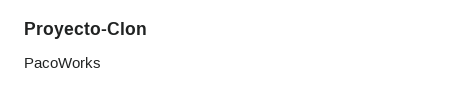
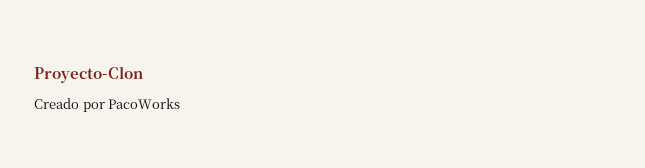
- PacoWorks
+ Creado por PacoWorks

